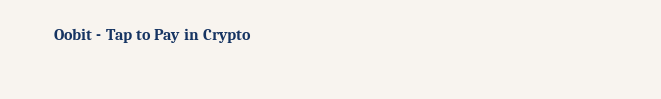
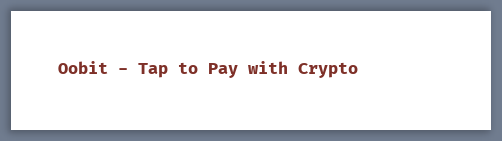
- Oobit - Tap to Pay in Crypto
+ Oobit - Tap to Pay with Crypto

